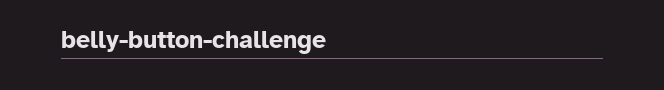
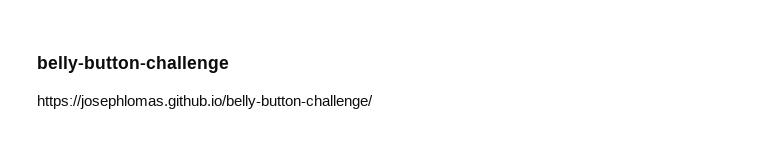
+ https://josephlomas.github.io/belly-button-challenge/

